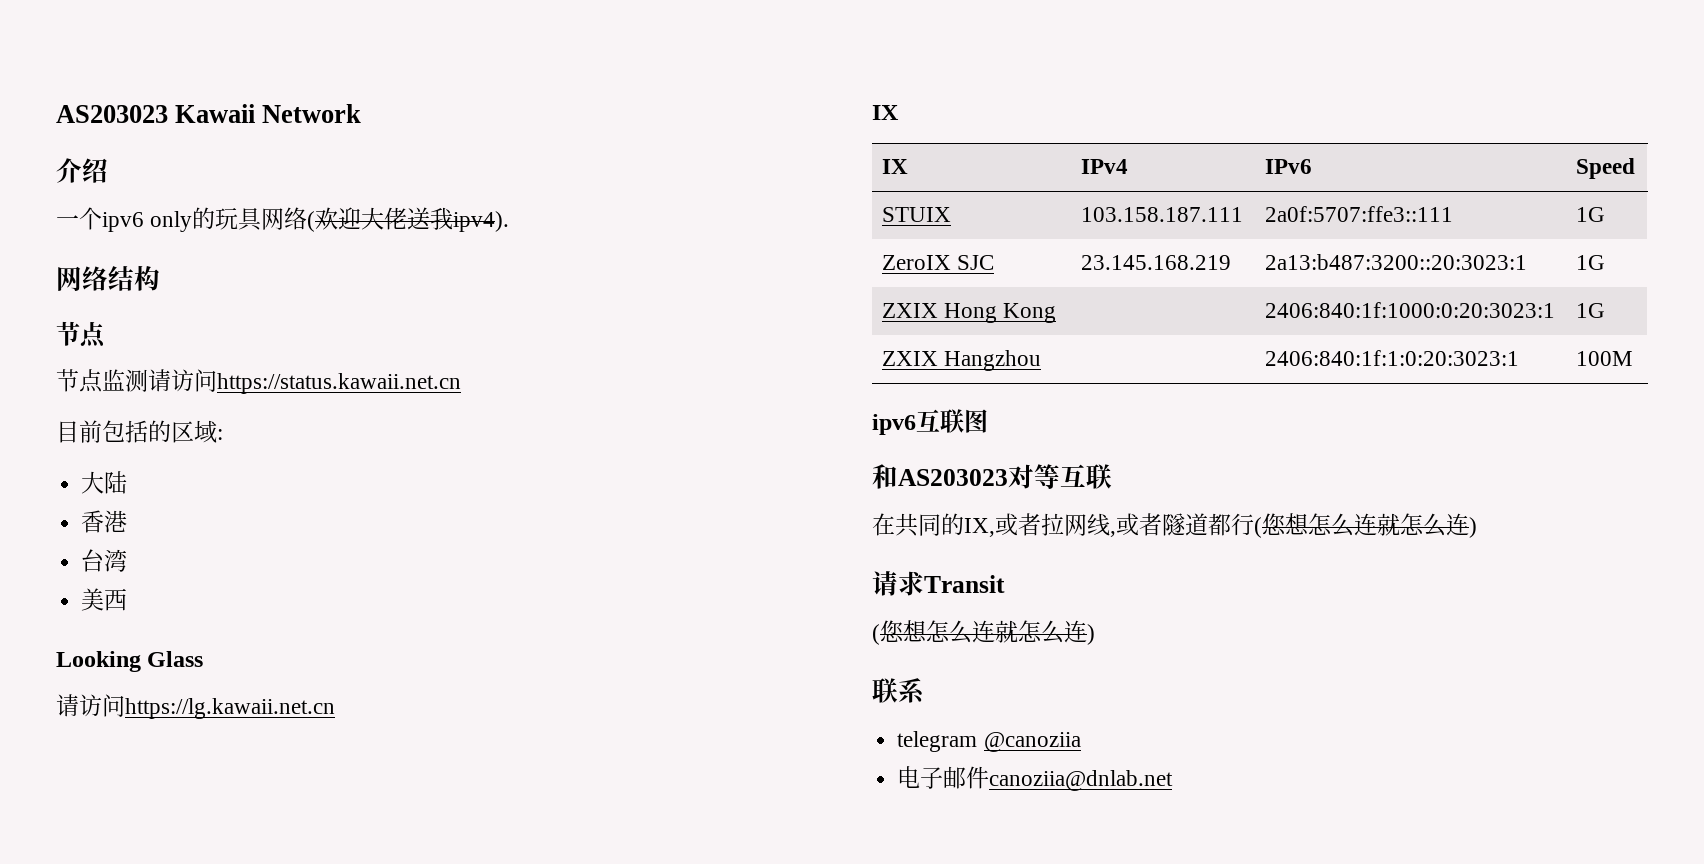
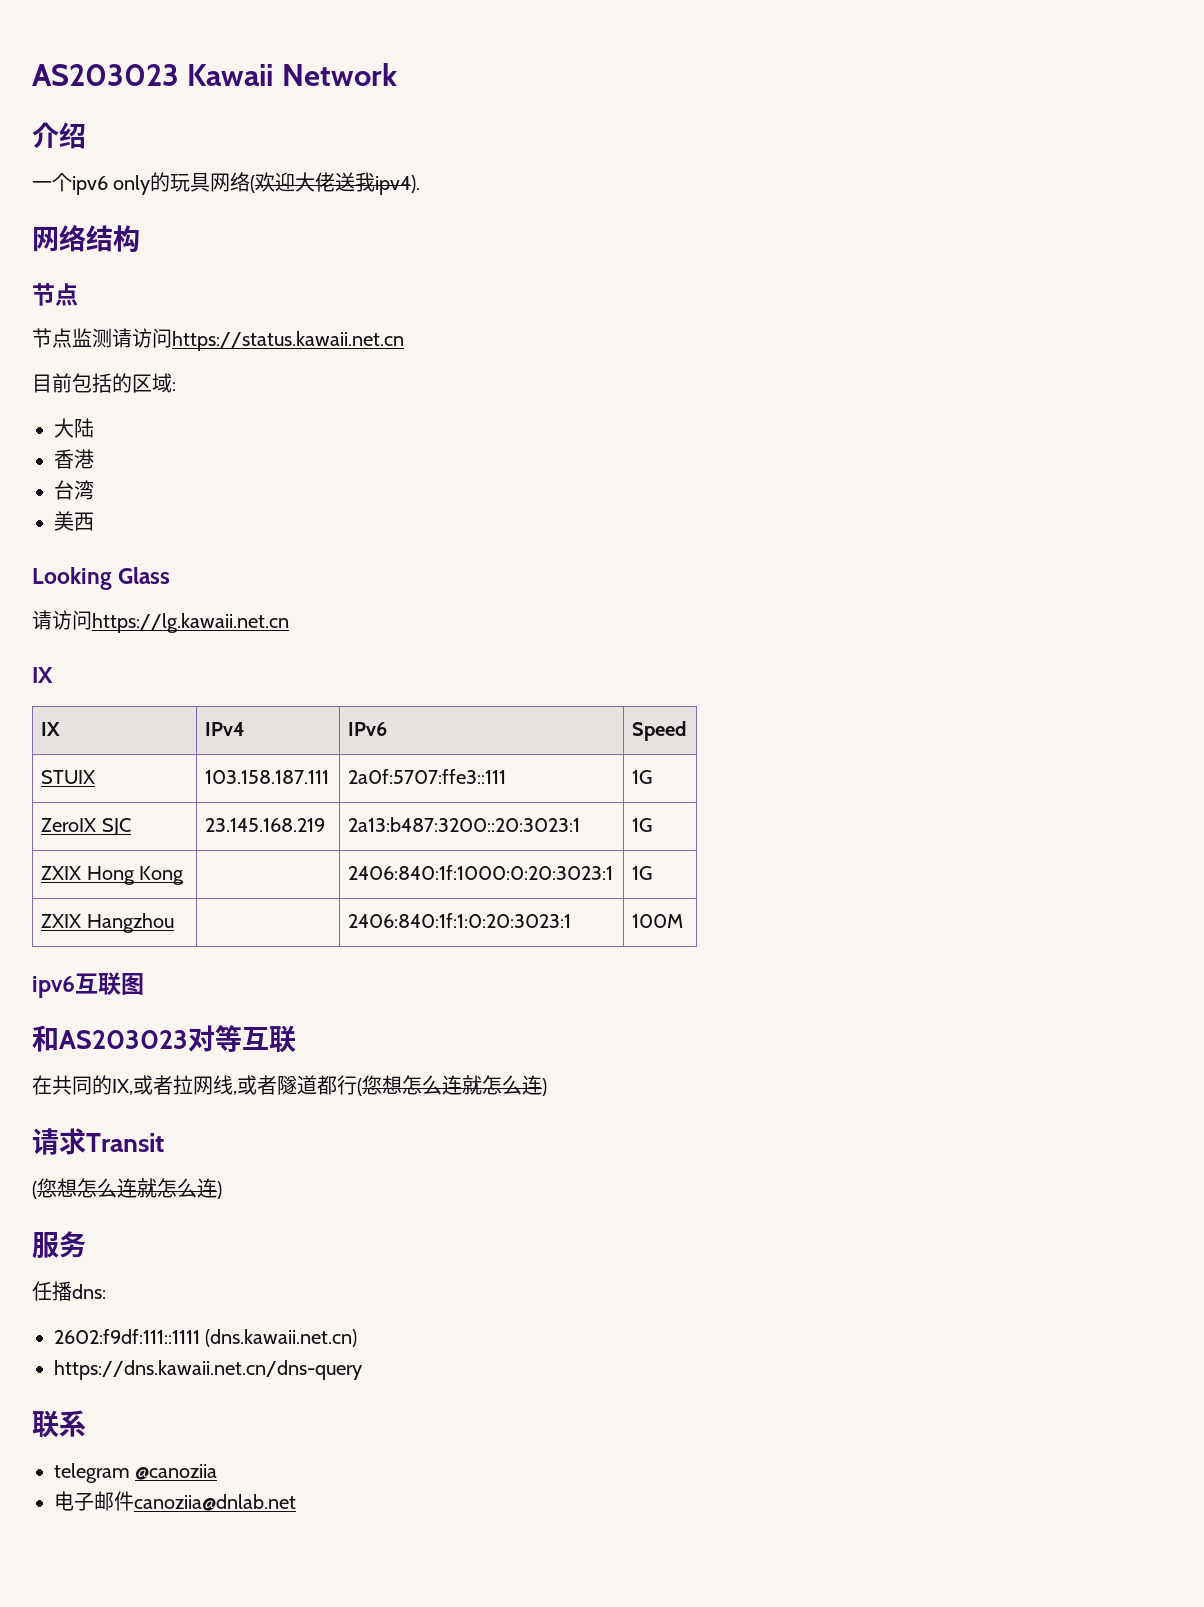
+ 服务
+ 任播dns:
+ 2602:f9df:111::1111 (dns.kawaii.net.cn)
+ https://dns.kawaii.net.cn/dns-query

